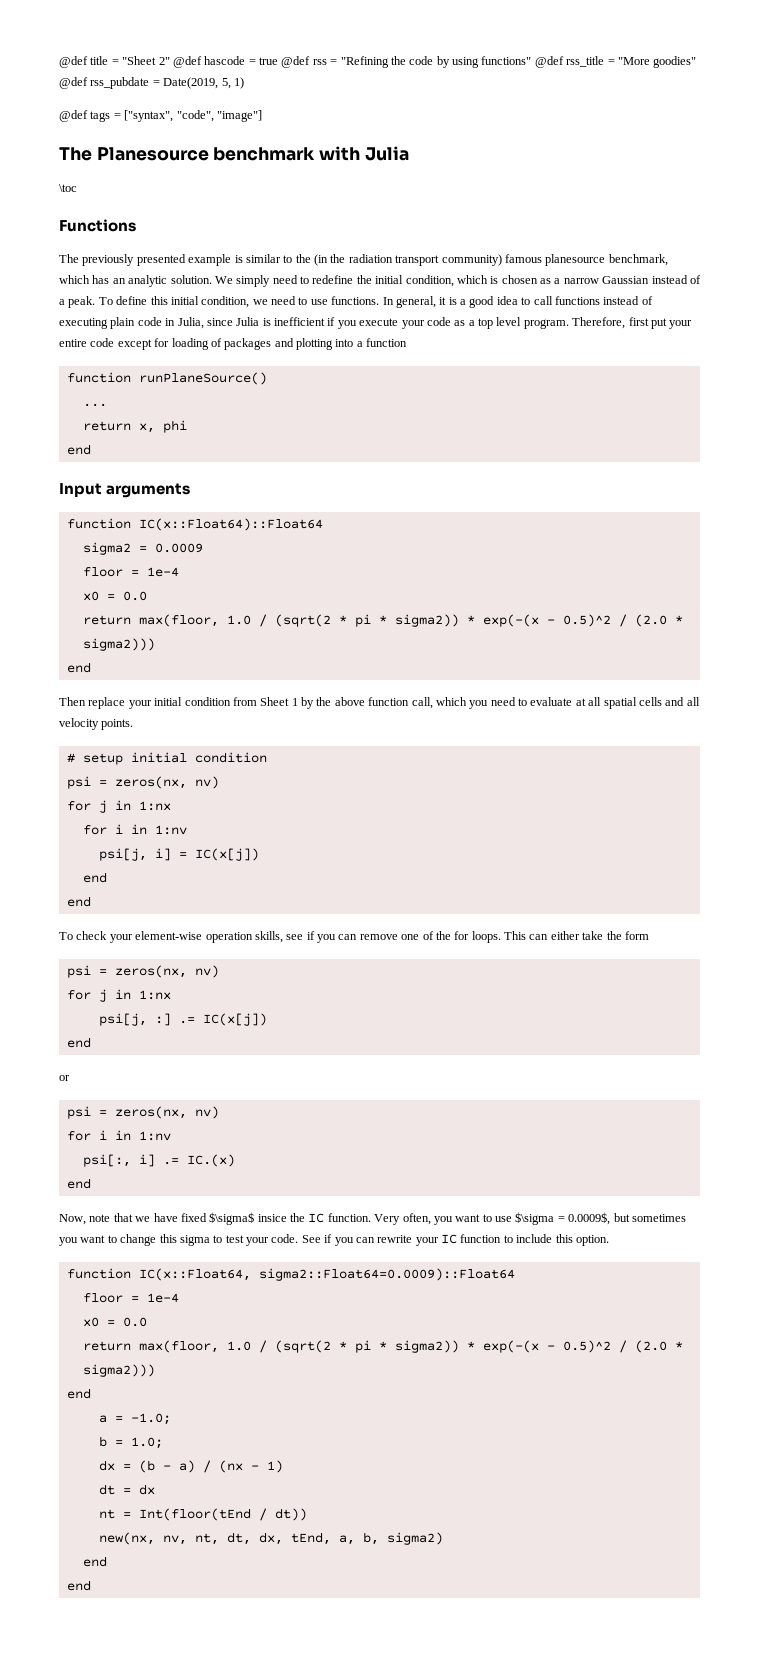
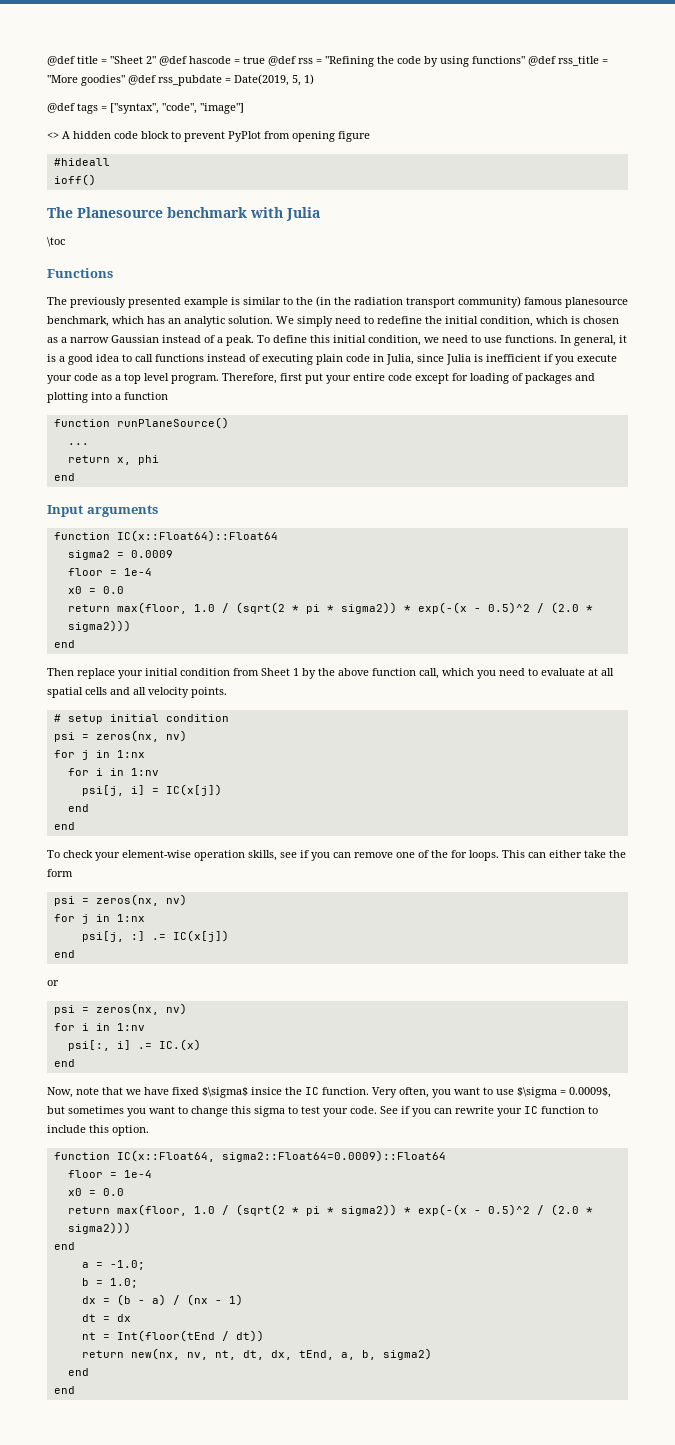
+ <> A hidden code block to prevent PyPlot from opening figure
+ #hideall
+ ioff()
- new(nx, nv, nt, dt, dx, tEnd, a, b, sigma2)
+ return new(nx, nv, nt, dt, dx, tEnd, a, b, sigma2)

